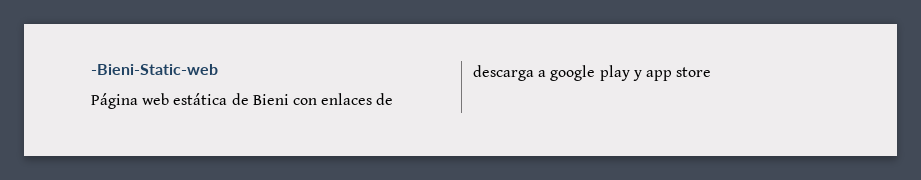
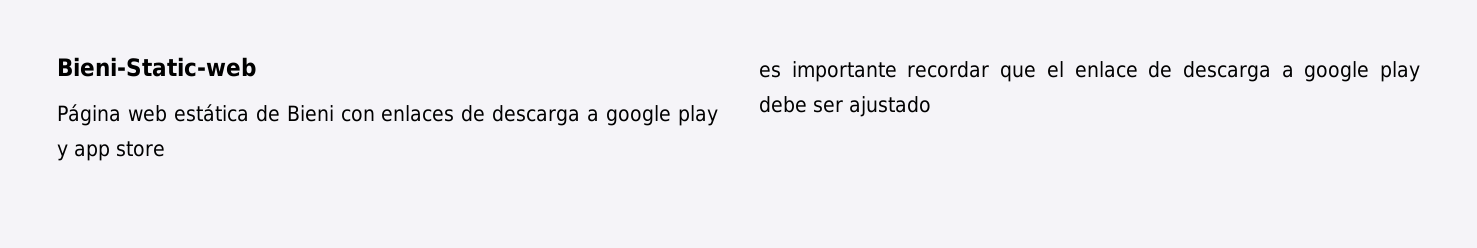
- -Bieni-Static-web
+ Bieni-Static-web
+ es importante recordar que el enlace de descarga a google play debe ser ajustado

